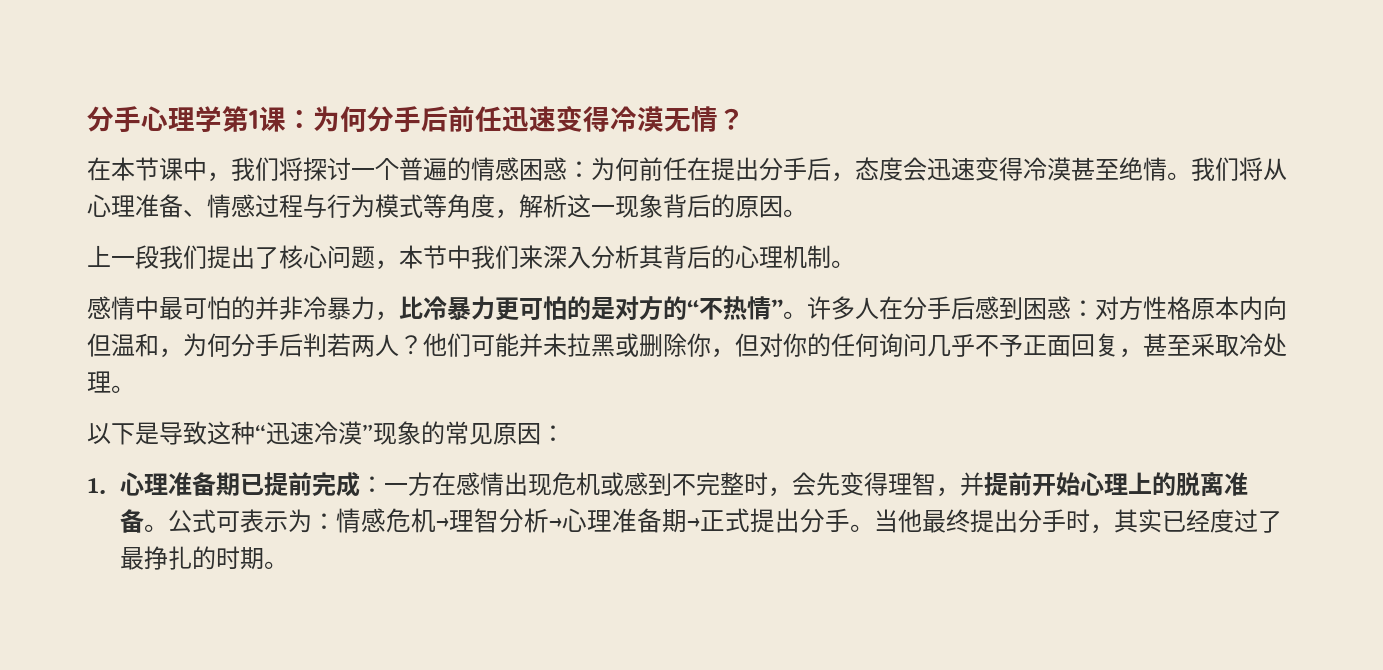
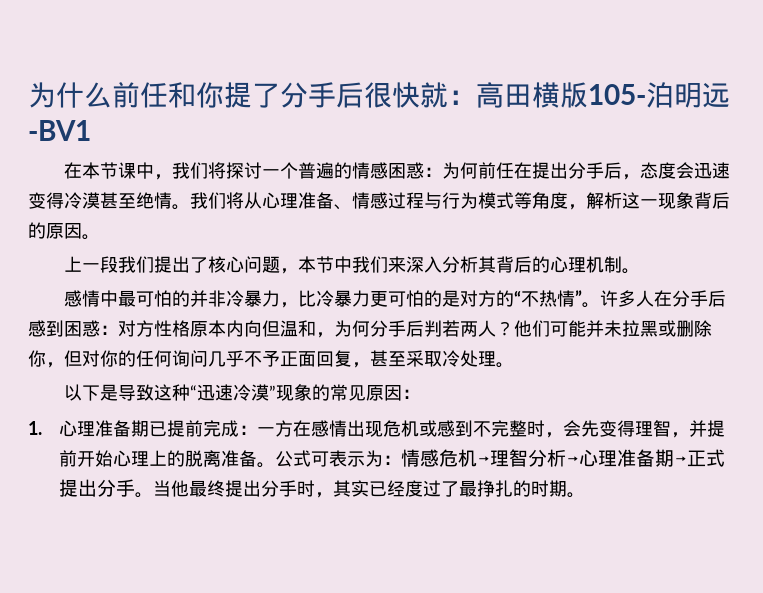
- 分手心理学第1课：为何分手后前任迅速变得冷漠无情？
+ 为什么前任和你提了分手后很快就：高田横版105-泊明远-BV1

